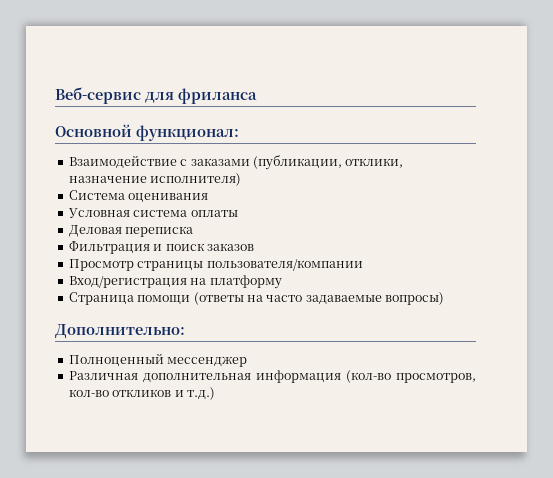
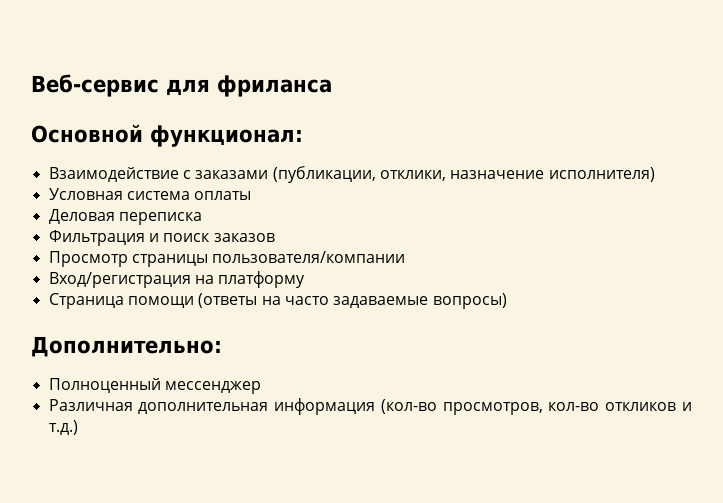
- Система оценивания

